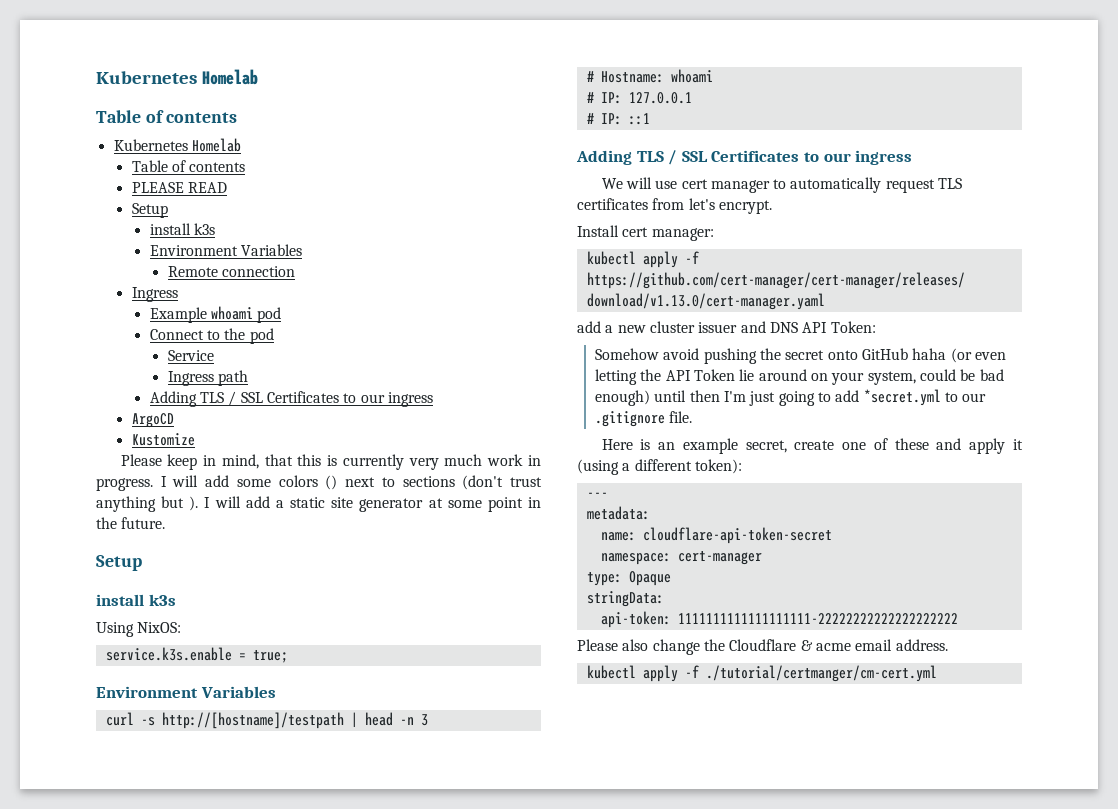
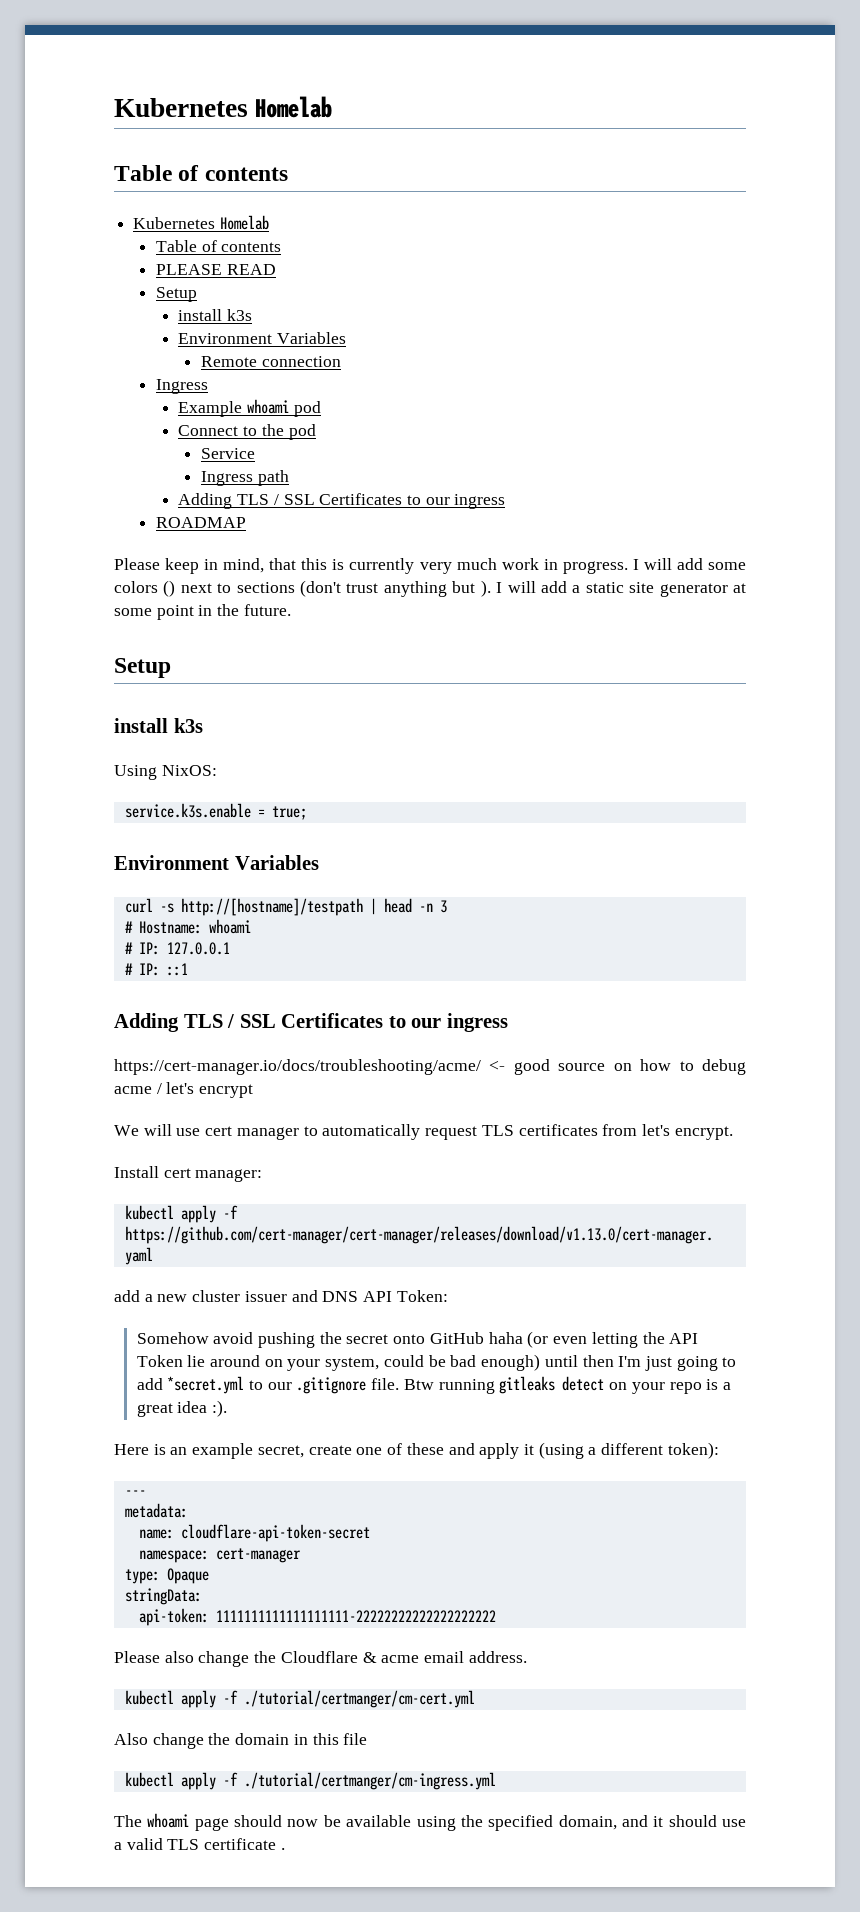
- ArgoCD
- Kustomize
+ ROADMAP
+ https://cert-manager.io/docs/troubleshooting/acme/ <- good source on how to debug acme / let's encrypt
+ Btw running gitleaks detect on your repo is a great idea :).
+ Also change the domain in this file
+ kubectl apply -f ./tutorial/certmanger/cm-ingress.yml
+ The whoami page should now be available using the specified domain, and it should use a valid TLS certificate .

